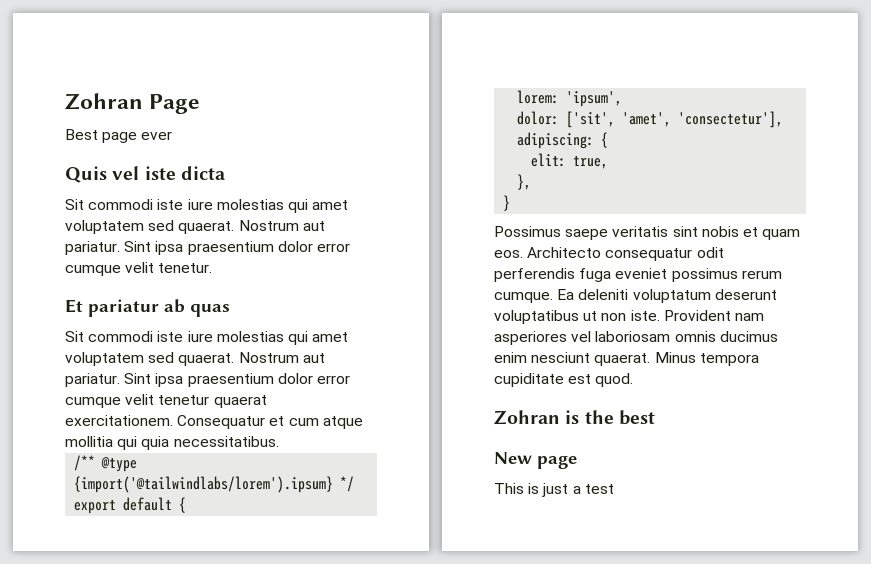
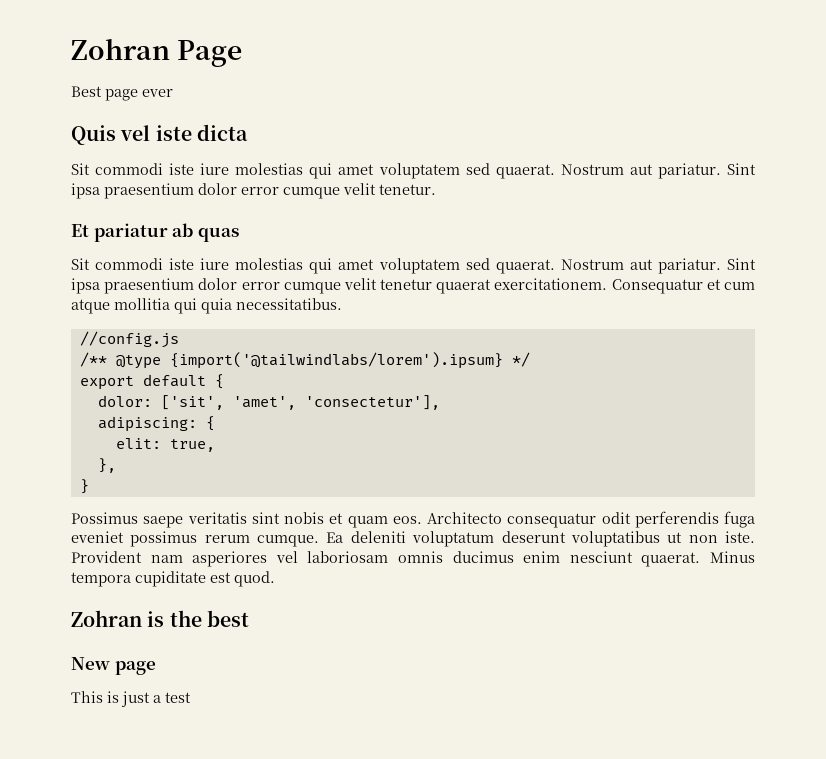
+ //config.js
- lorem: 'ipsum',

